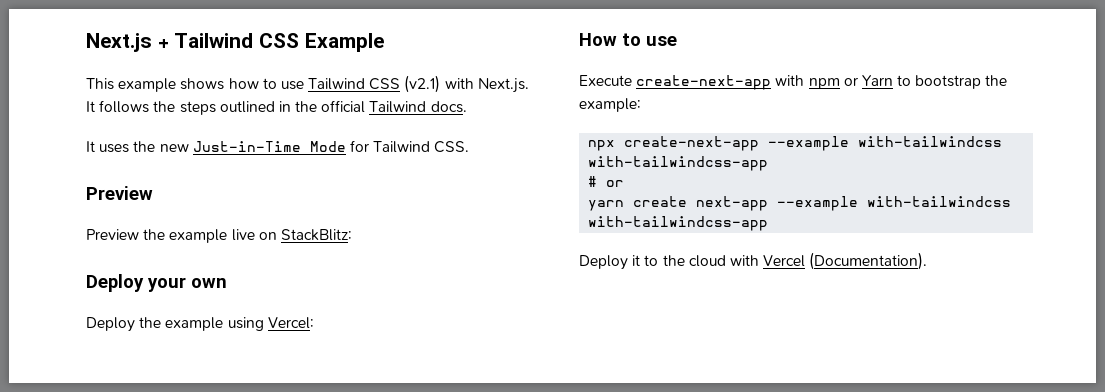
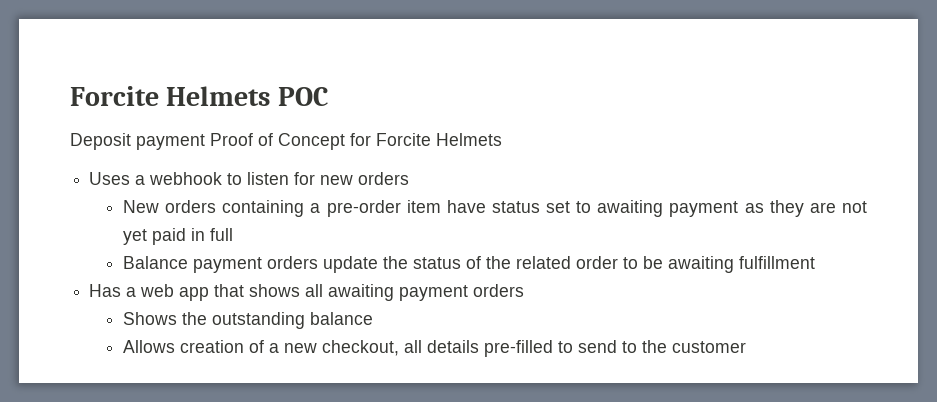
- Next.js + Tailwind CSS Example
- This example shows how to use Tailwind CSS (v2.1) with Next.js. It follows the steps outlined in the official Tailwind docs.
- It uses the new Just-in-Time Mode for Tailwind CSS.
- Preview
- Preview the example live on StackBlitz:
- Deploy your own
- Deploy the example using Vercel:
- How to use
- Execute create-next-app with npm or Yarn to bootstrap the example:
- npx create-next-app --example with-tailwindcss with-tailwindcss-app
- # or
- yarn create next-app --example with-tailwindcss with-tailwindcss-app
- Deploy it to the cloud with Vercel (Documentation).
+ Forcite Helmets POC
+ Deposit payment Proof of Concept for Forcite Helmets
+ Uses a webhook to listen for new orders
+ New orders containing a pre-order item have status set to awaiting payment as they are not yet paid in full
+ Balance payment orders update the status of the related order to be awaiting fulfillment
+ Has a web app that shows all awaiting payment orders
+ Shows the outstanding balance
+ Allows creation of a new checkout, all details pre-filled to send to the customer

